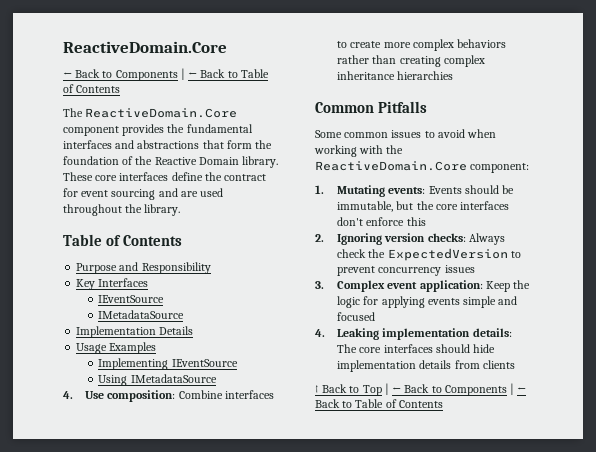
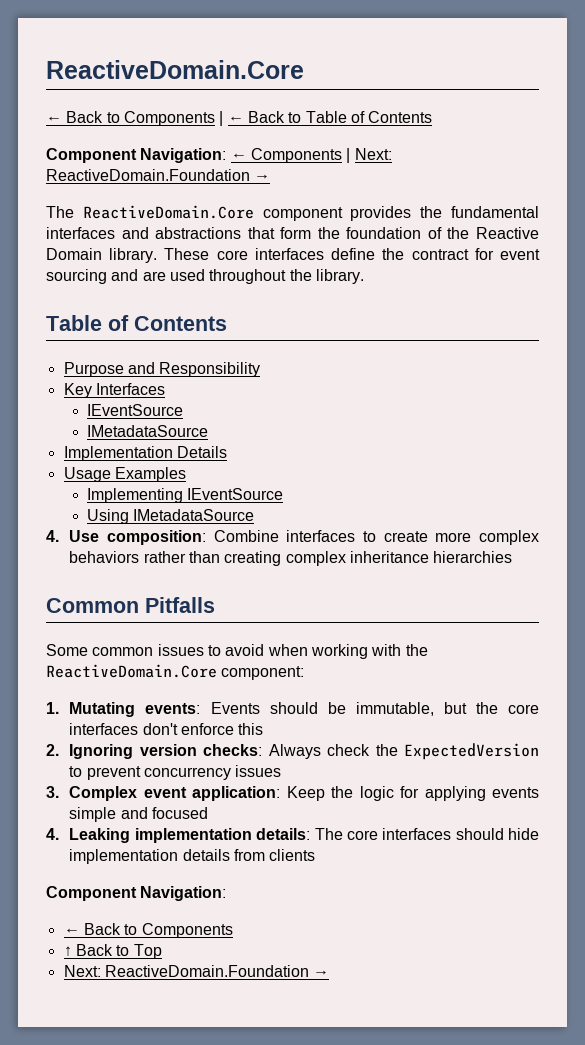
+ Component Navigation: ← Components | Next: ReactiveDomain.Foundation →
  4. Leaking implementation details: The core interfaces should hide implementation details from clients
- ↑ Back to Top | ← Back to Components | ← Back to Table of Contents
+ Component Navigation:
+ ← Back to Components
+ ↑ Back to Top
+ Next: ReactiveDomain.Foundation →

